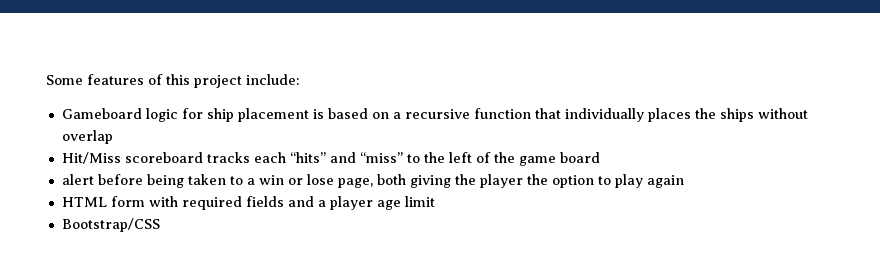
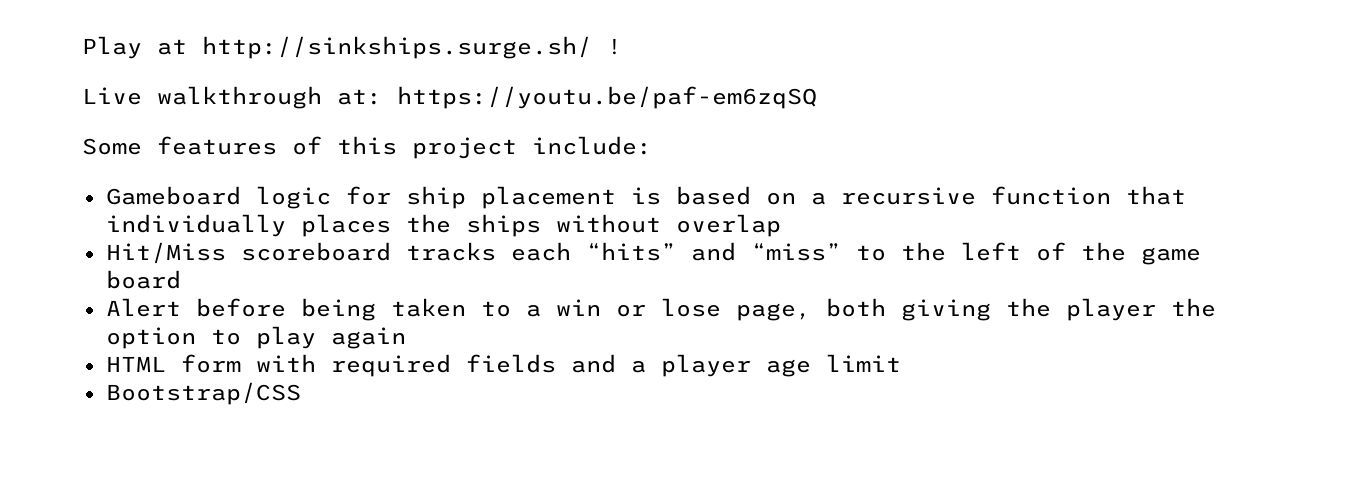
+ Play at http://sinkships.surge.sh/ !
+ Live walkthrough at: https://youtu.be/paf-em6zqSQ
- alert before being taken to a win or lose page, both giving the player the option to play again
+ Alert before being taken to a win or lose page, both giving the player the option to play again

